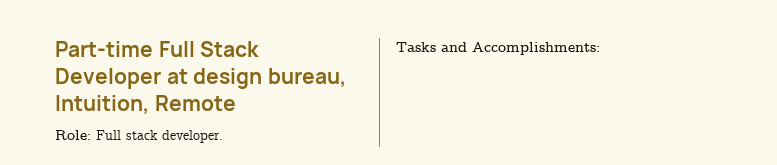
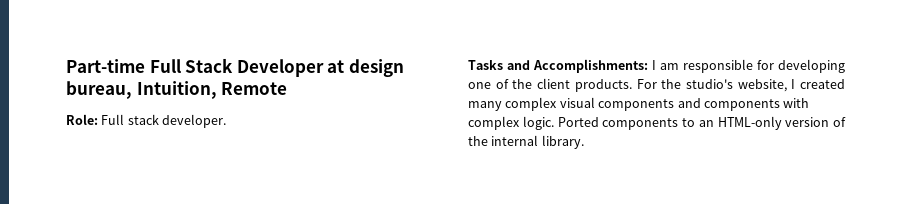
- Tasks and Accomplishments:
+ Tasks and Accomplishments: I am responsible for developing one of the client products. For the studio's website, I created many complex visual components and components with complex logic. Ported components to an HTML-only version of the internal library.

